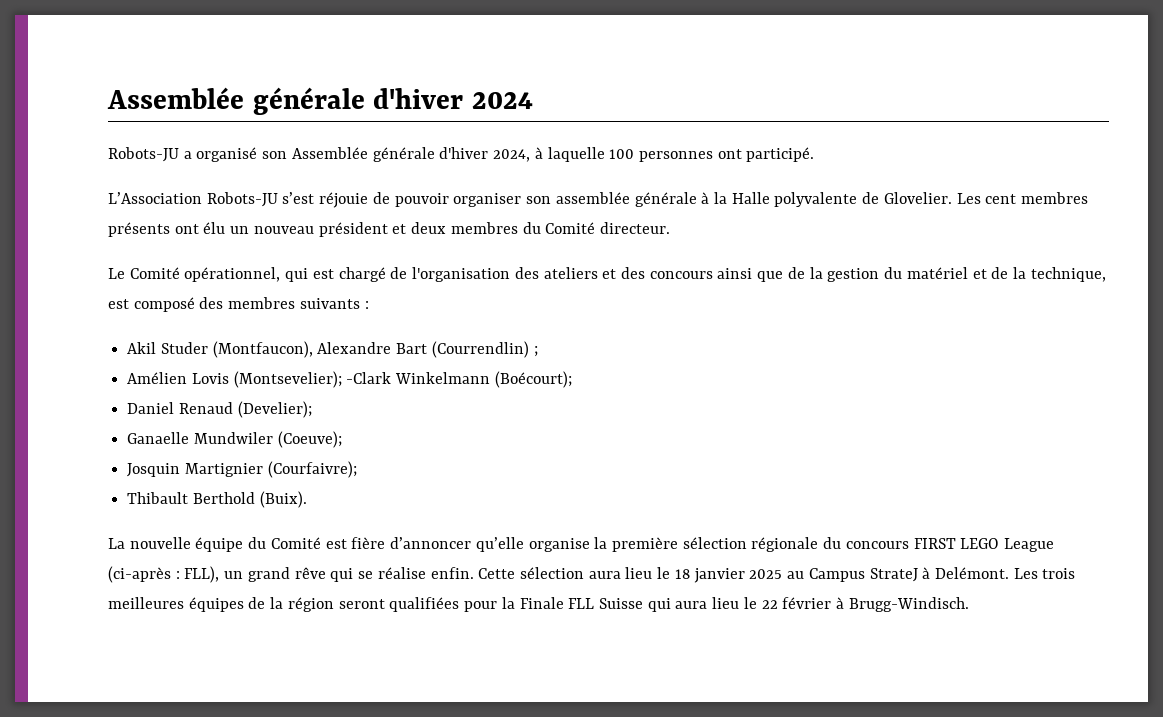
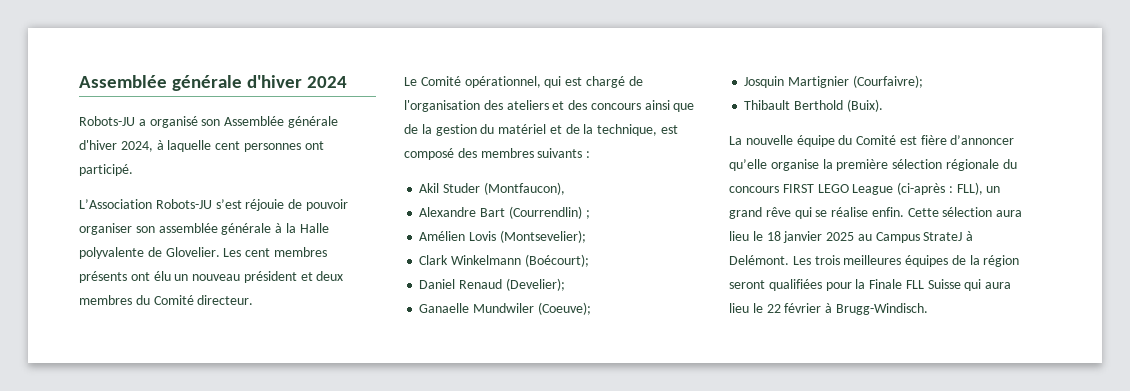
- Robots-JU a organisé son Assemblée générale d'hiver 2024, à laquelle 100 personnes ont participé.
+ Robots-JU a organisé son Assemblée générale d'hiver 2024, à laquelle cent personnes ont participé.
- Akil Studer (Montfaucon), Alexandre Bart (Courrendlin) ;
+ Akil Studer (Montfaucon),
+ Alexandre Bart (Courrendlin) ;
- Amélien Lovis (Montsevelier); -Clark Winkelmann (Boécourt);
+ Amélien Lovis (Montsevelier);
+ Clark Winkelmann (Boécourt);

